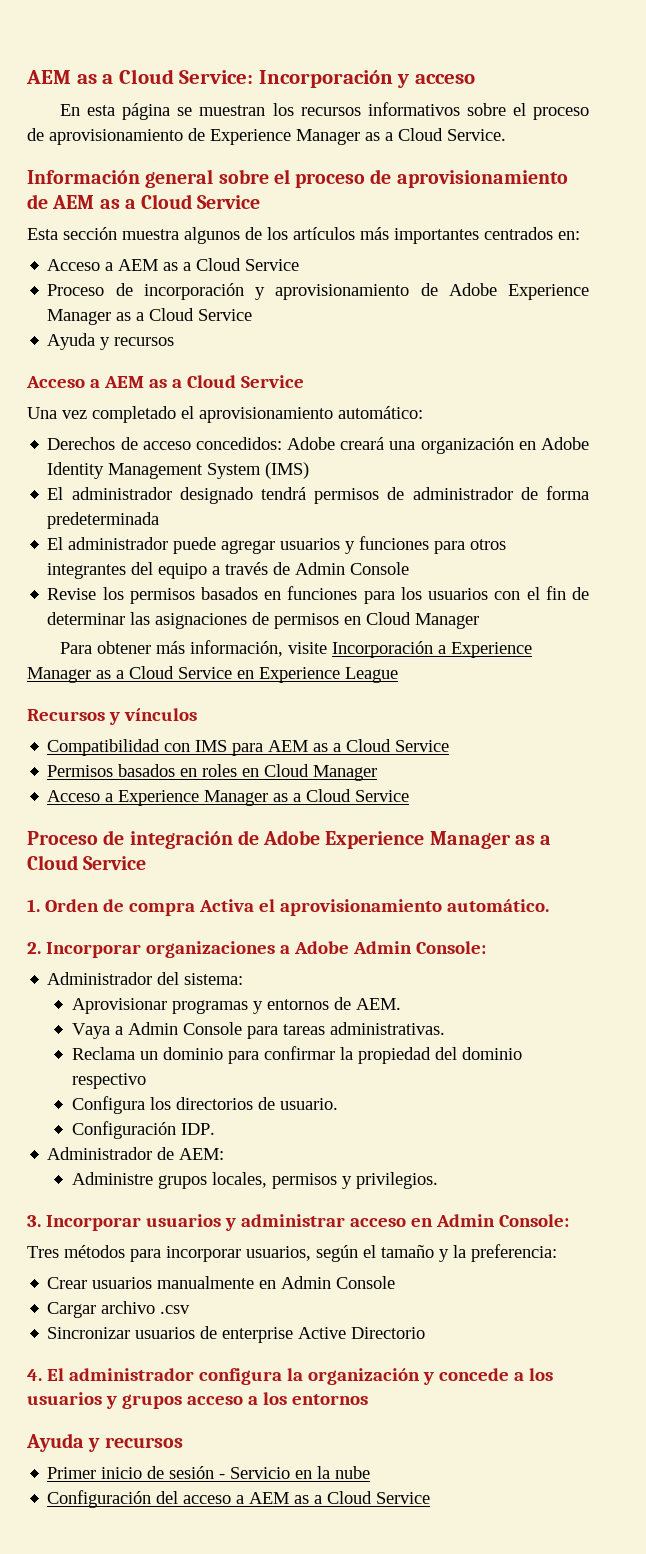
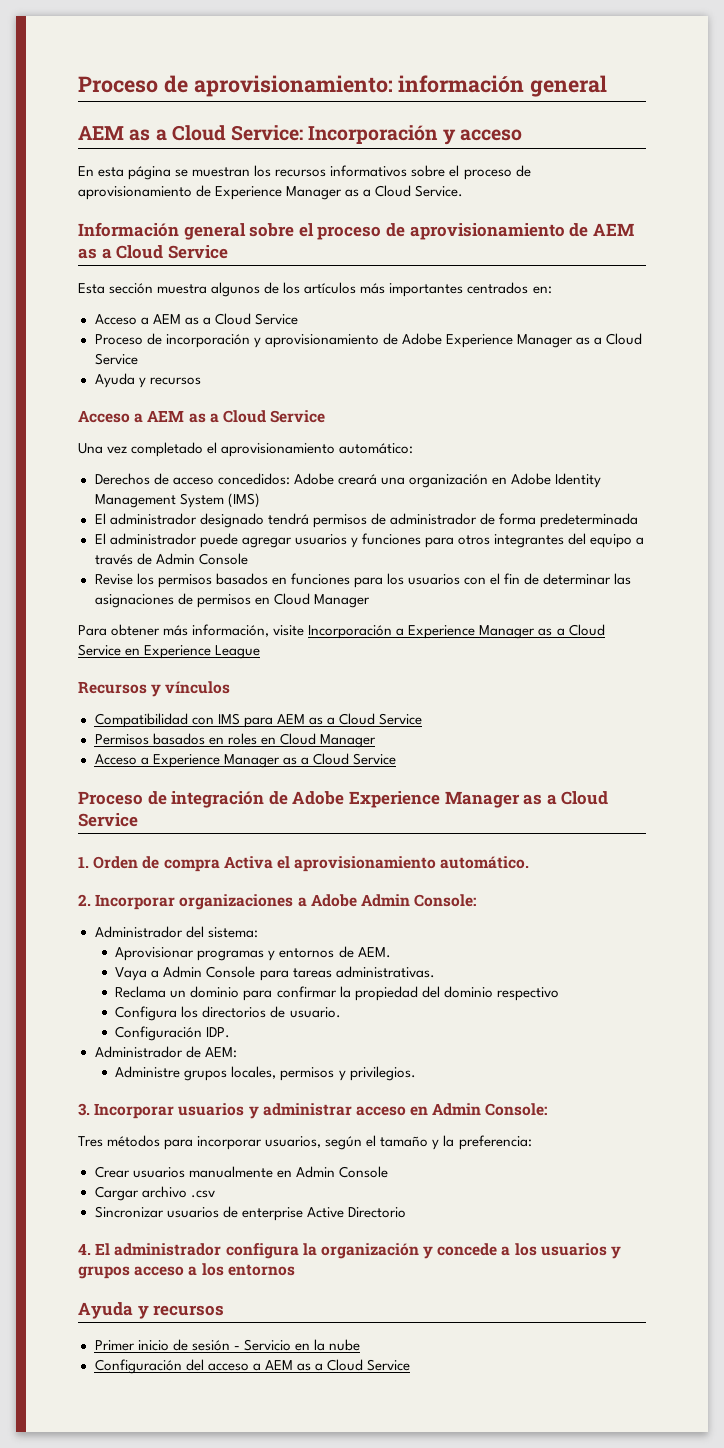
+ Proceso de aprovisionamiento: información general

